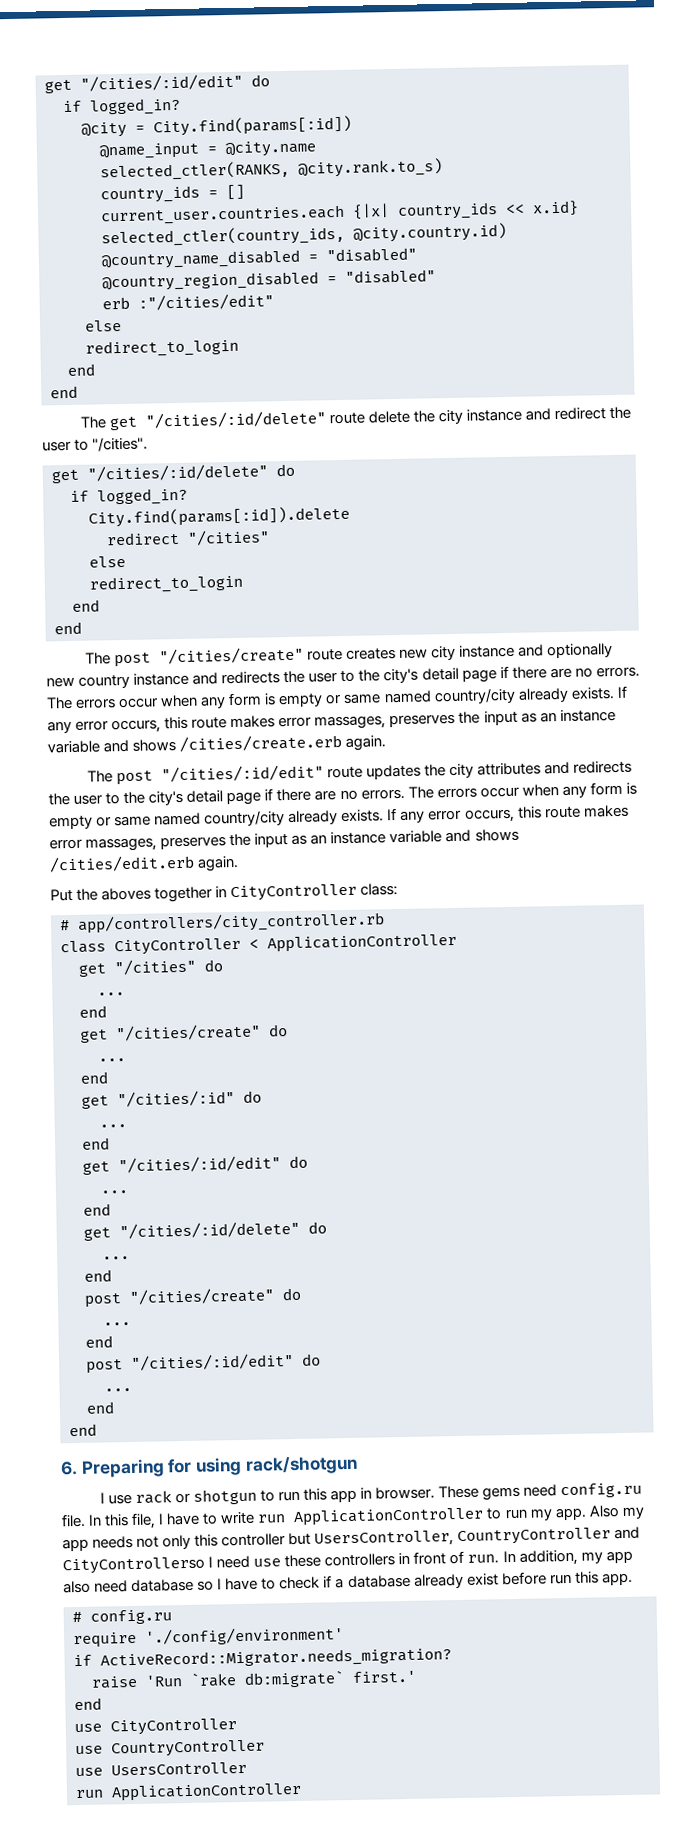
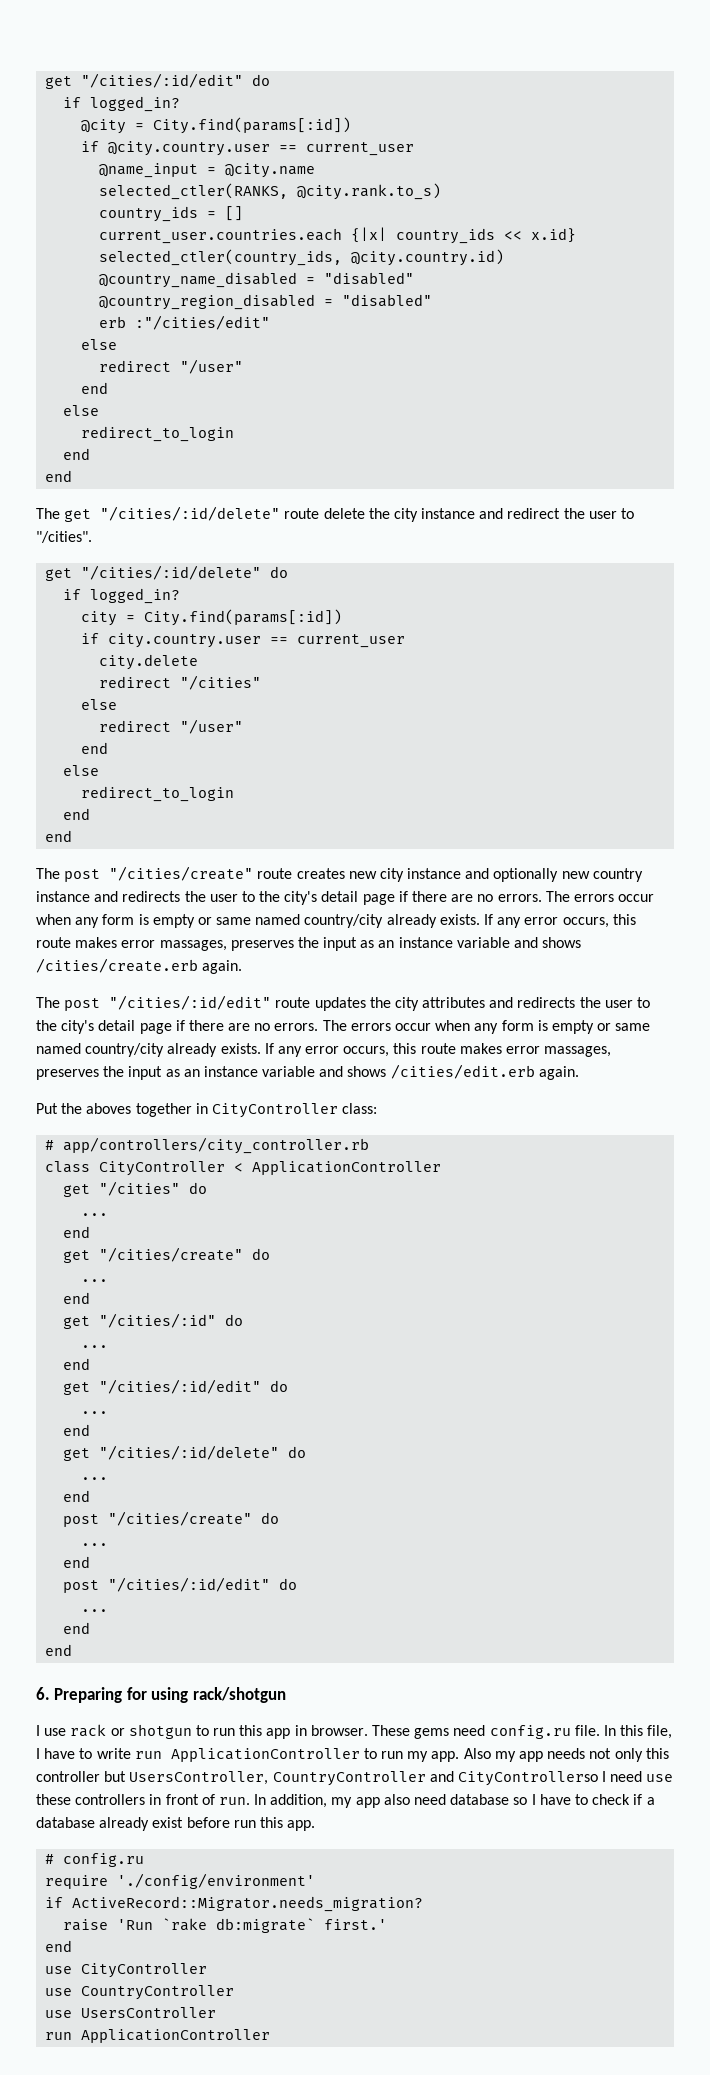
+ if @city.country.user == current_user
  erb :"/cities/edit"
+ else
+ redirect "/user"
+ end
- City.find(params[:id]).delete
+ city = City.find(params[:id])
+ if city.country.user == current_user
+ city.delete
  redirect "/cities"
+ else
+ redirect "/user"
+ end

